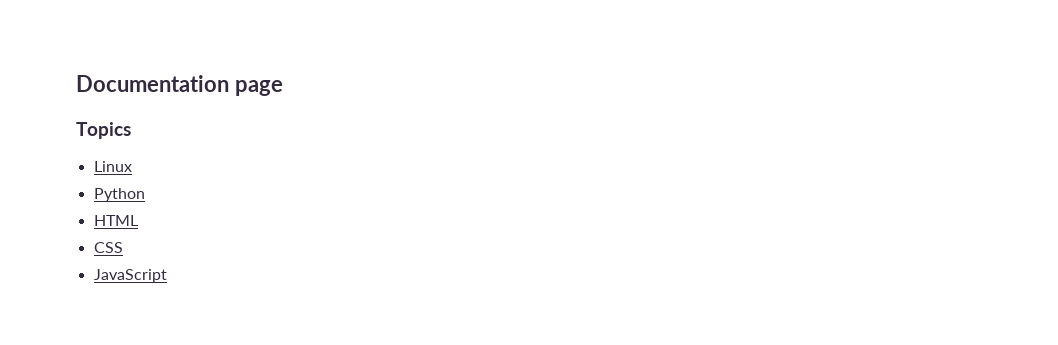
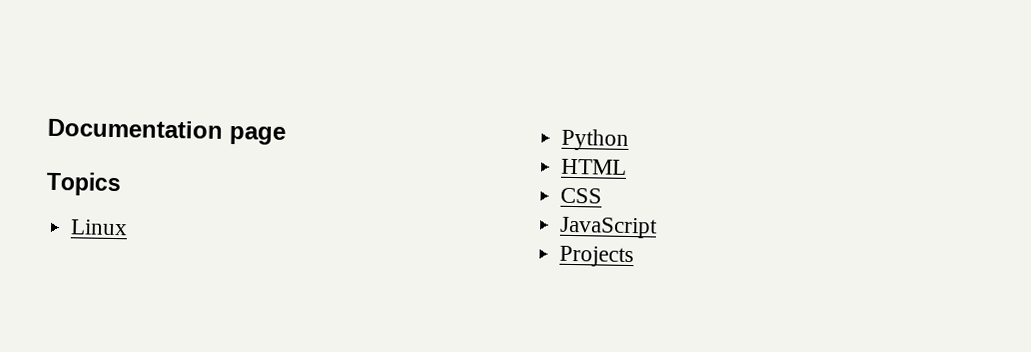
+ Projects

